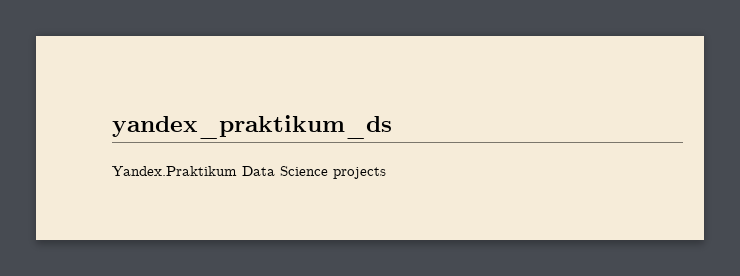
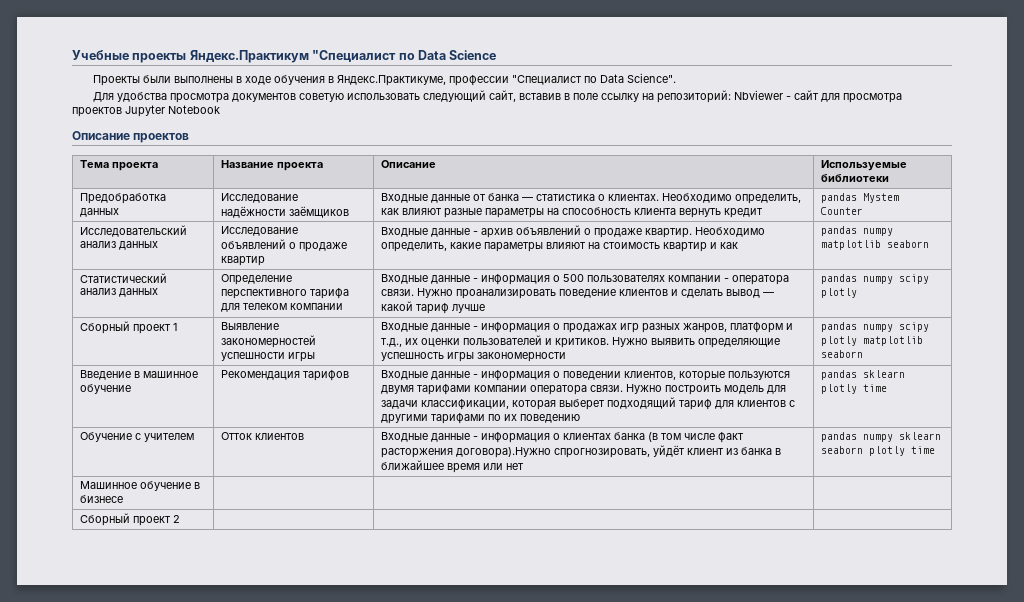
- yandex_praktikum_ds
- Yandex.Praktikum Data Science projects
+ Учебные проекты Яндекс.Практикум "Специалист по Data Science
+ Проекты были выполнены в ходе обучения в Яндекс.Практикуме, профессии "Специалист по Data Science".
+ Для удобства просмотра документов советую использовать следующий сайт, вставив в поле ссылку на репозиторий: Nbviewer - сайт для просмотра проектов Jupyter Notebook
+ Описание проектов
+ Тема проекта | Название проекта | Описание | Используемые библиотеки
+ Предобработка данных | Исследование надёжности заёмщиков | Входные данные от банка — статистика о клиентах. Необходимо определить, как влияют разные параметры на способность клиента вернуть кредит | pandas Mystem Counter
+ Исследовательский анализ данных | Исследование объявлений о продаже квартир | Входные данные - архив объявлений о продаже квартир. Необходимо определить, какие параметры влияют на стоимость квартир и как | pandas numpy matplotlib seaborn
+ Статистический анализ данных | Определение перспективного тарифа для телеком компании | Входные данные - информация о 500 пользователях компании - оператора связи. Нужно проанализировать поведение клиентов и сделать вывод — какой тариф лучше | pandas numpy scipy plotly
+ Сборный проект 1 | Выявление закономерностей успешности игры | Входные данные - информация о продажах игр разных жанров, платформ и т.д., их оценки пользователей и критиков. Нужно выявить определяющие успешность игры закономерности | pandas numpy scipy plotly matplotlib seaborn
+ Введение в машинное обучение | Рекомендация тарифов | Входные данные - информация о поведении клиентов, которые пользуются двумя тарифами компании оператора связи. Нужно построить модель для задачи классификации, которая выберет подходящий тариф для клиентов с другими тарифами по их поведению | pandas sklearn plotly time
+ Обучение с учителем | Отток клиентов | Входные данные - информация о клиентах банка (в том числе факт расторжения договора).Нужно спрогнозировать, уйдёт клиент из банка в ближайшее время или нет | pandas numpy sklearn seaborn plotly time
+ Машинное обучение в бизнесе | | |
+ Сборный проект 2 | | |

